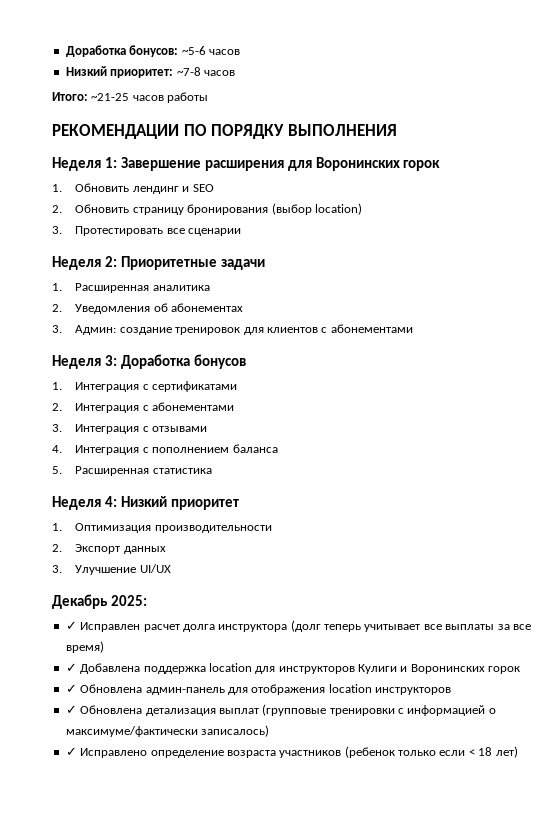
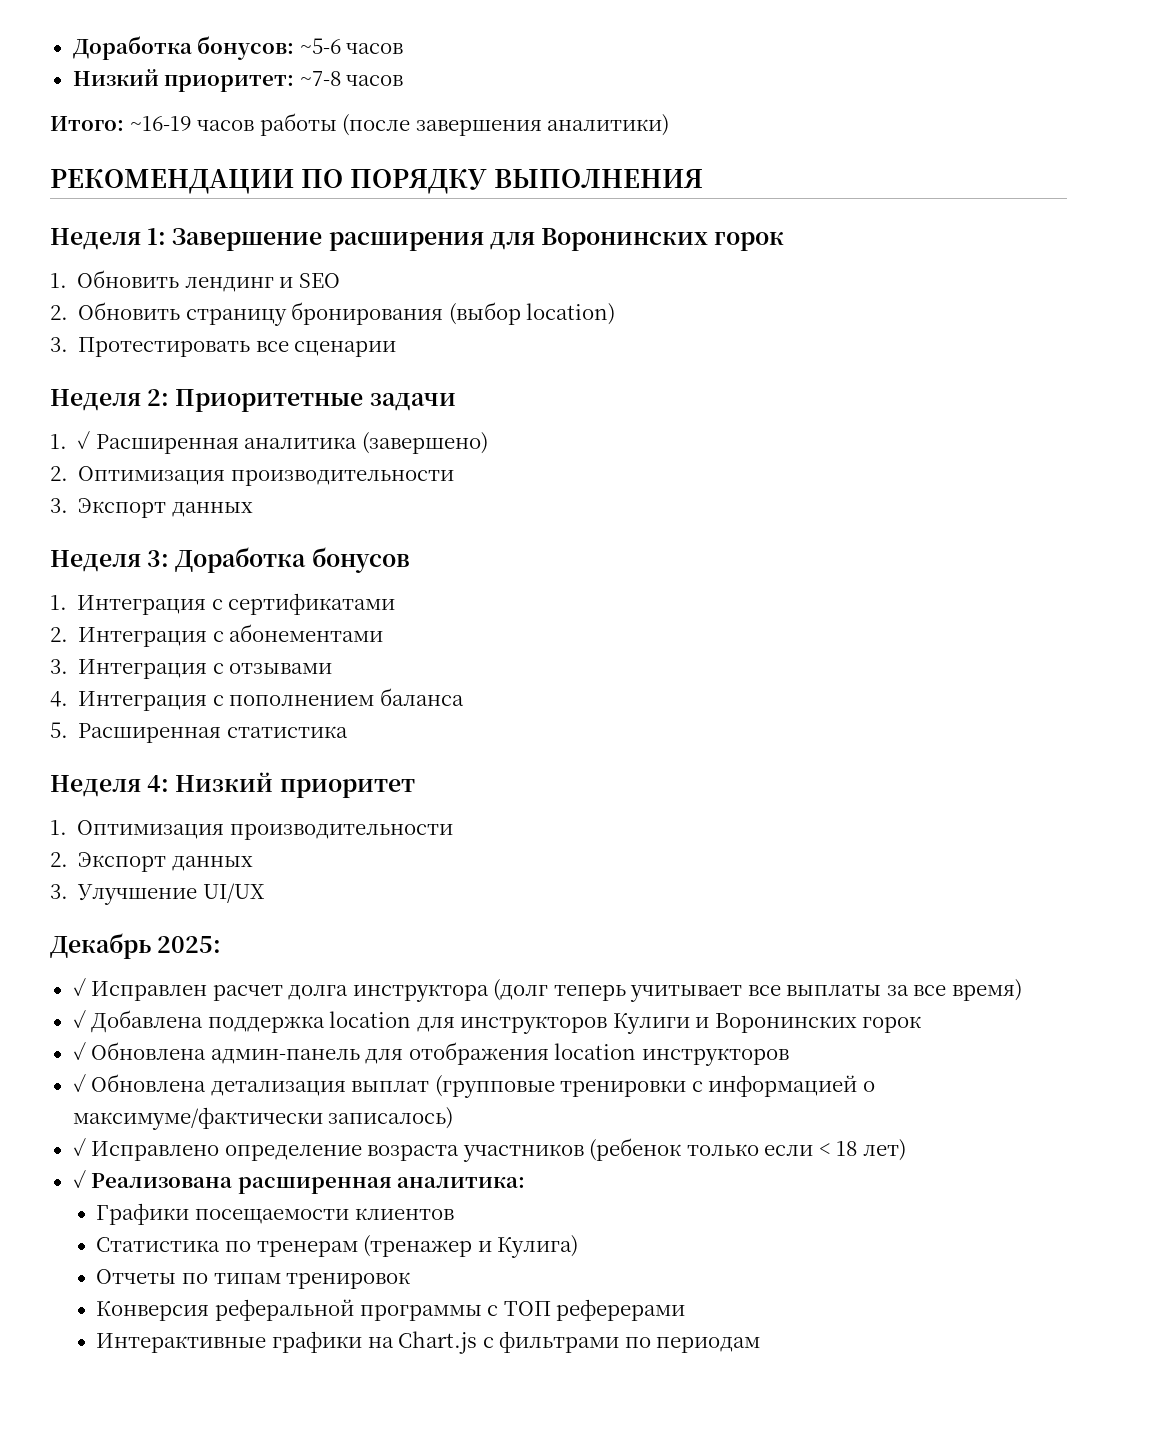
- Итого: ~21-25 часов работы
+ Итого: ~16-19 часов работы (после завершения аналитики)
- 1. Расширенная аналитика
- 2. Уведомления об абонементах
- 3. Админ: создание тренировок для клиентов с абонементами
+ 1. ✓ Расширенная аналитика (завершено)
+ 2. Оптимизация производительности
+ 3. Экспорт данных
+ ✓ Реализована расширенная аналитика:
+ Графики посещаемости клиентов
+ Статистика по тренерам (тренажер и Кулига)
+ Отчеты по типам тренировок
+ Конверсия реферальной программы с ТОП реферерами
+ Интерактивные графики на Chart.js с фильтрами по периодам

